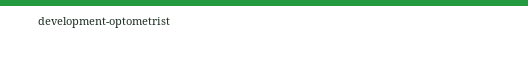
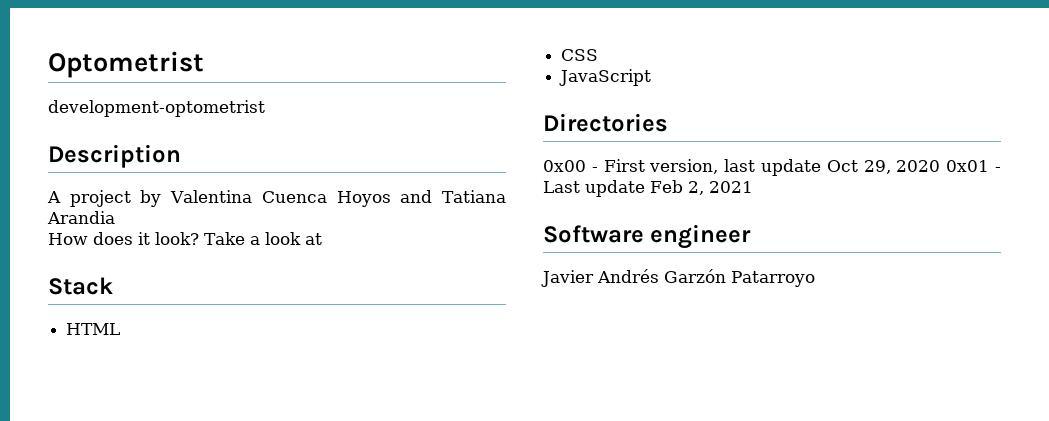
+ Optometrist
+ Description
+ A project by Valentina Cuenca Hoyos and Tatiana Arandia
+ How does it look? Take a look at
+ Stack
+ HTML
+ CSS
+ JavaScript
+ Directories
+ 0x00 - First version, last update Oct 29, 2020 0x01 - Last update Feb 2, 2021
+ Software engineer
+ Javier Andrés Garzón Patarroyo

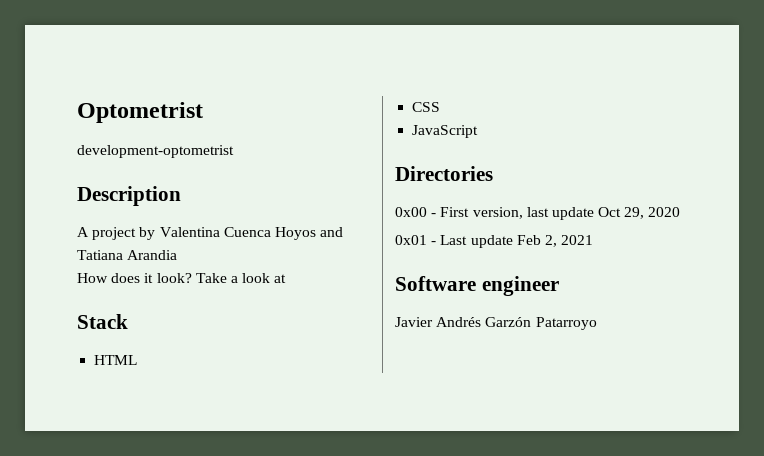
- 0x00 - First version, last update Oct 29, 2020 0x01 - Last update Feb 2, 2021
+ 0x00 - First version, last update Oct 29, 2020
+ 0x01 - Last update Feb 2, 2021

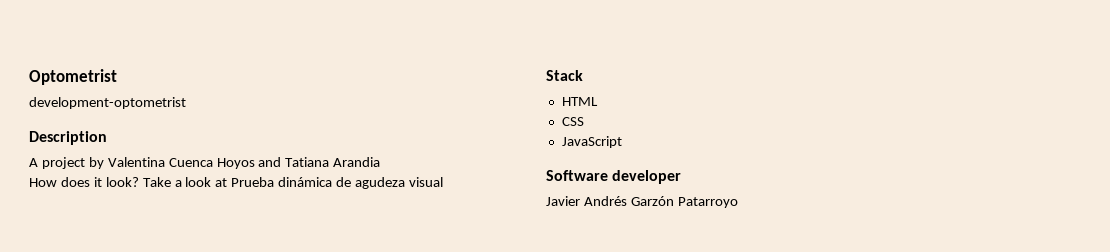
- Take a look at
+ Take a look at Prueba dinámica de agudeza visual
- Directories
- 0x00 - First version, last update Oct 29, 2020
- 0x01 - Last update Feb 2, 2021
- Software engineer
+ Software developer

